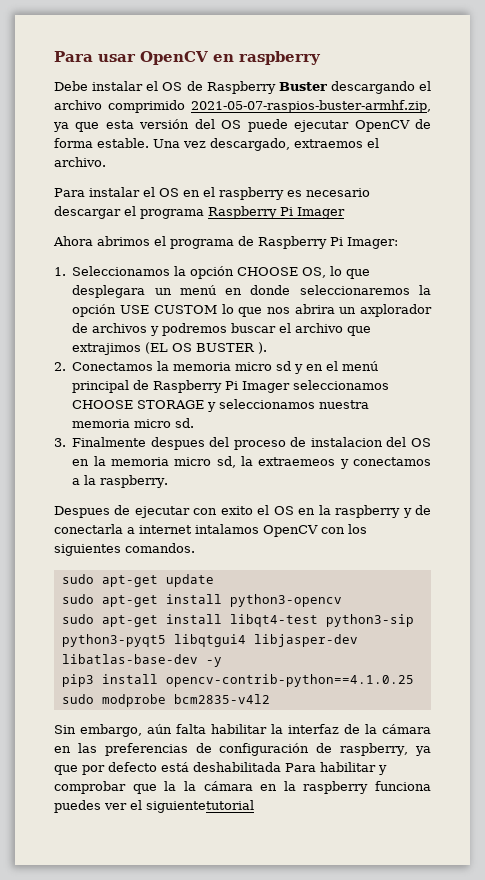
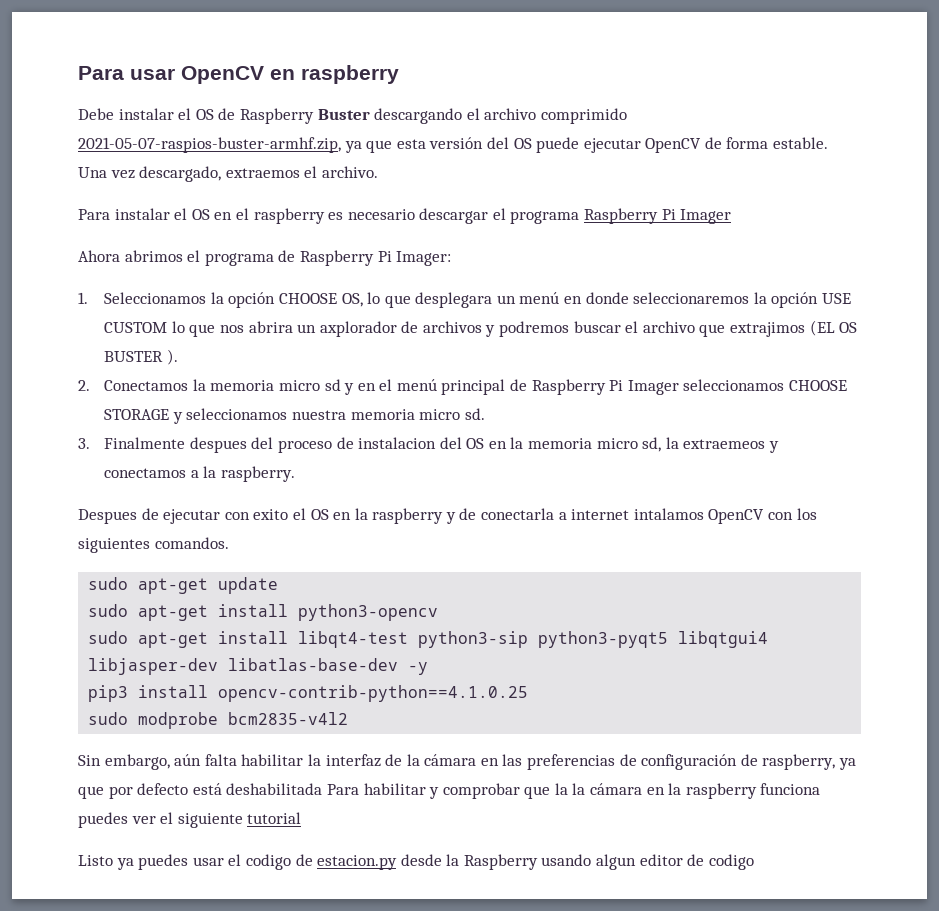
- Sin embargo, aún falta habilitar la interfaz de la cámara en las preferencias de configuración de raspberry, ya que por defecto está deshabilitada Para habilitar y comprobar que la la cámara en la raspberry funciona puedes ver el siguientetutorial
+ Sin embargo, aún falta habilitar la interfaz de la cámara en las preferencias de configuración de raspberry, ya que por defecto está deshabilitada Para habilitar y comprobar que la la cámara en la raspberry funciona puedes ver el siguiente tutorial
+ Listo ya puedes usar el codigo de estacion.py desde la Raspberry usando algun editor de codigo

